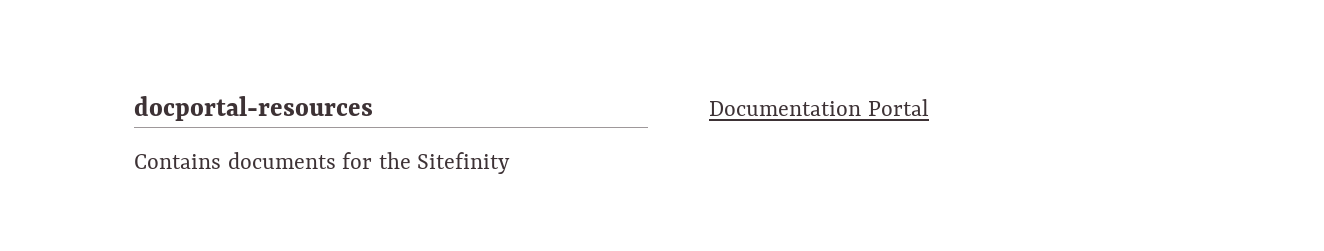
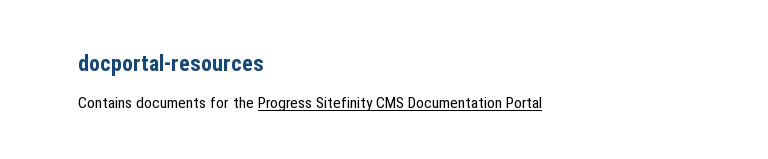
- Contains documents for the Sitefinity Documentation Portal
+ Contains documents for the Progress Sitefinity CMS Documentation Portal

